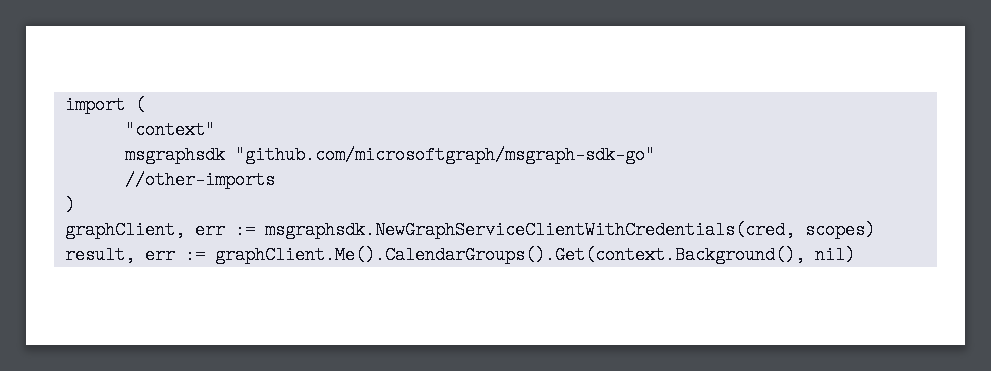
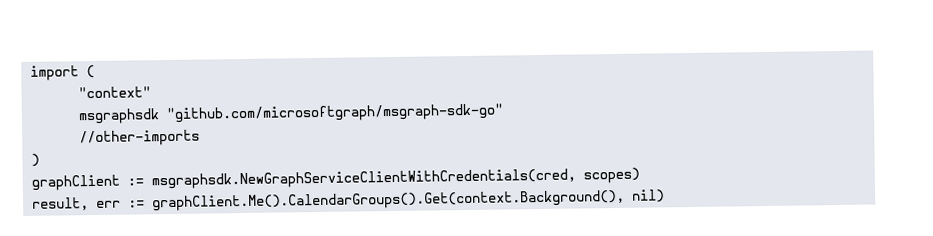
- graphClient, err := msgraphsdk.NewGraphServiceClientWithCredentials(cred, scopes)
+ graphClient := msgraphsdk.NewGraphServiceClientWithCredentials(cred, scopes)

